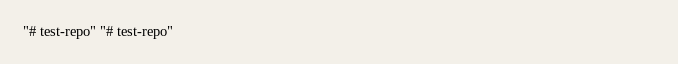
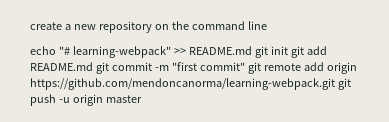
- "# test-repo" "# test-repo"
+ create a new repository on the command line
+ echo "# learning-webpack" >> README.md git init git add README.md git commit -m "first commit" git remote add origin https://github.com/mendoncanorma/learning-webpack.git git push -u origin master

